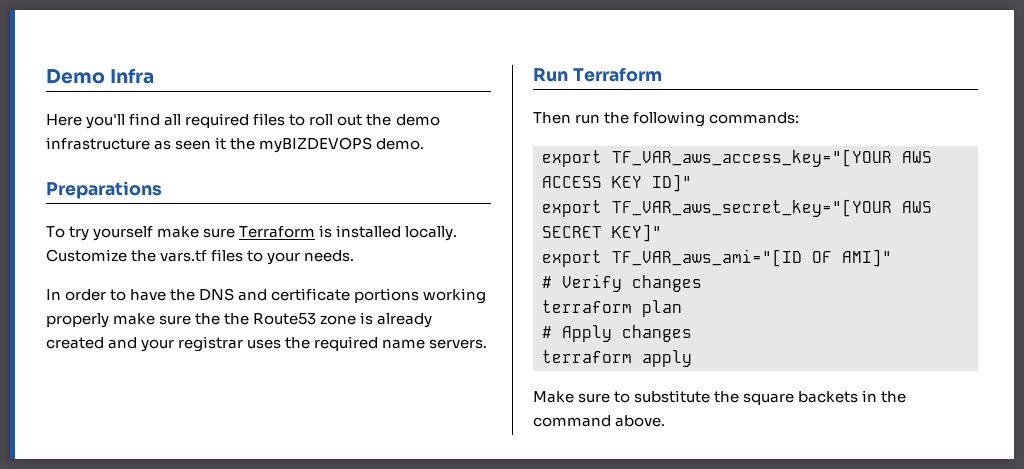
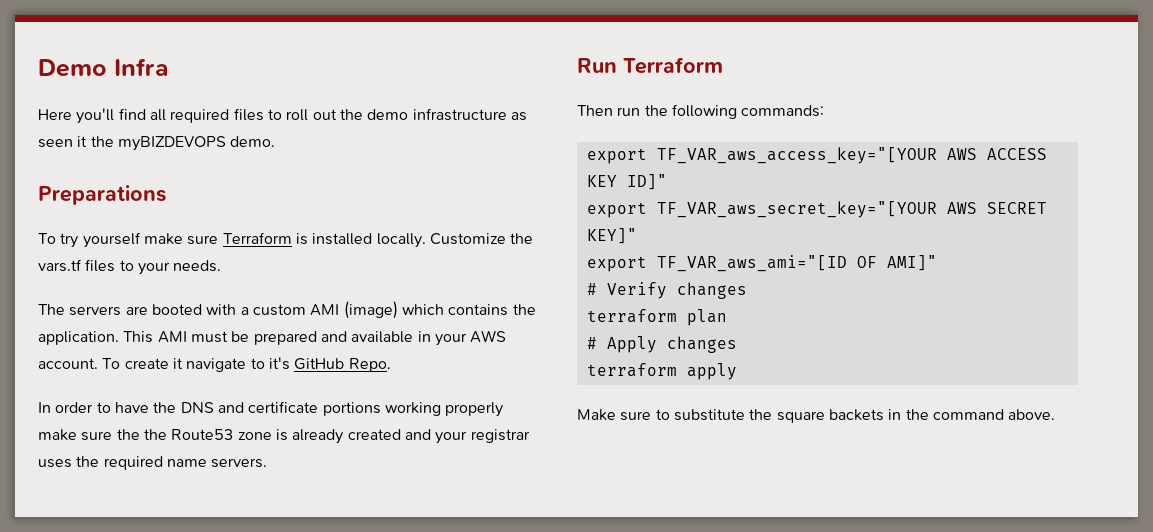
+ The servers are booted with a custom AMI (image) which contains the application. This AMI must be prepared and available in your AWS account. To create it navigate to it's GitHub Repo.

